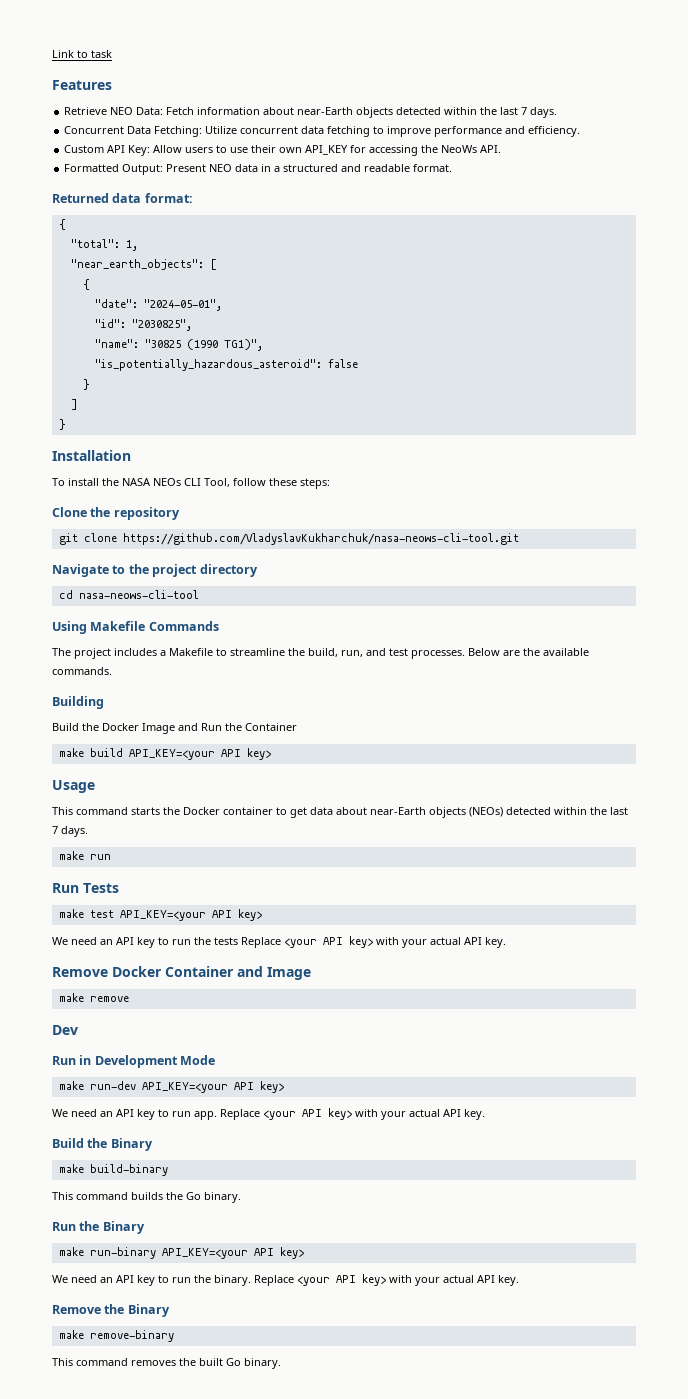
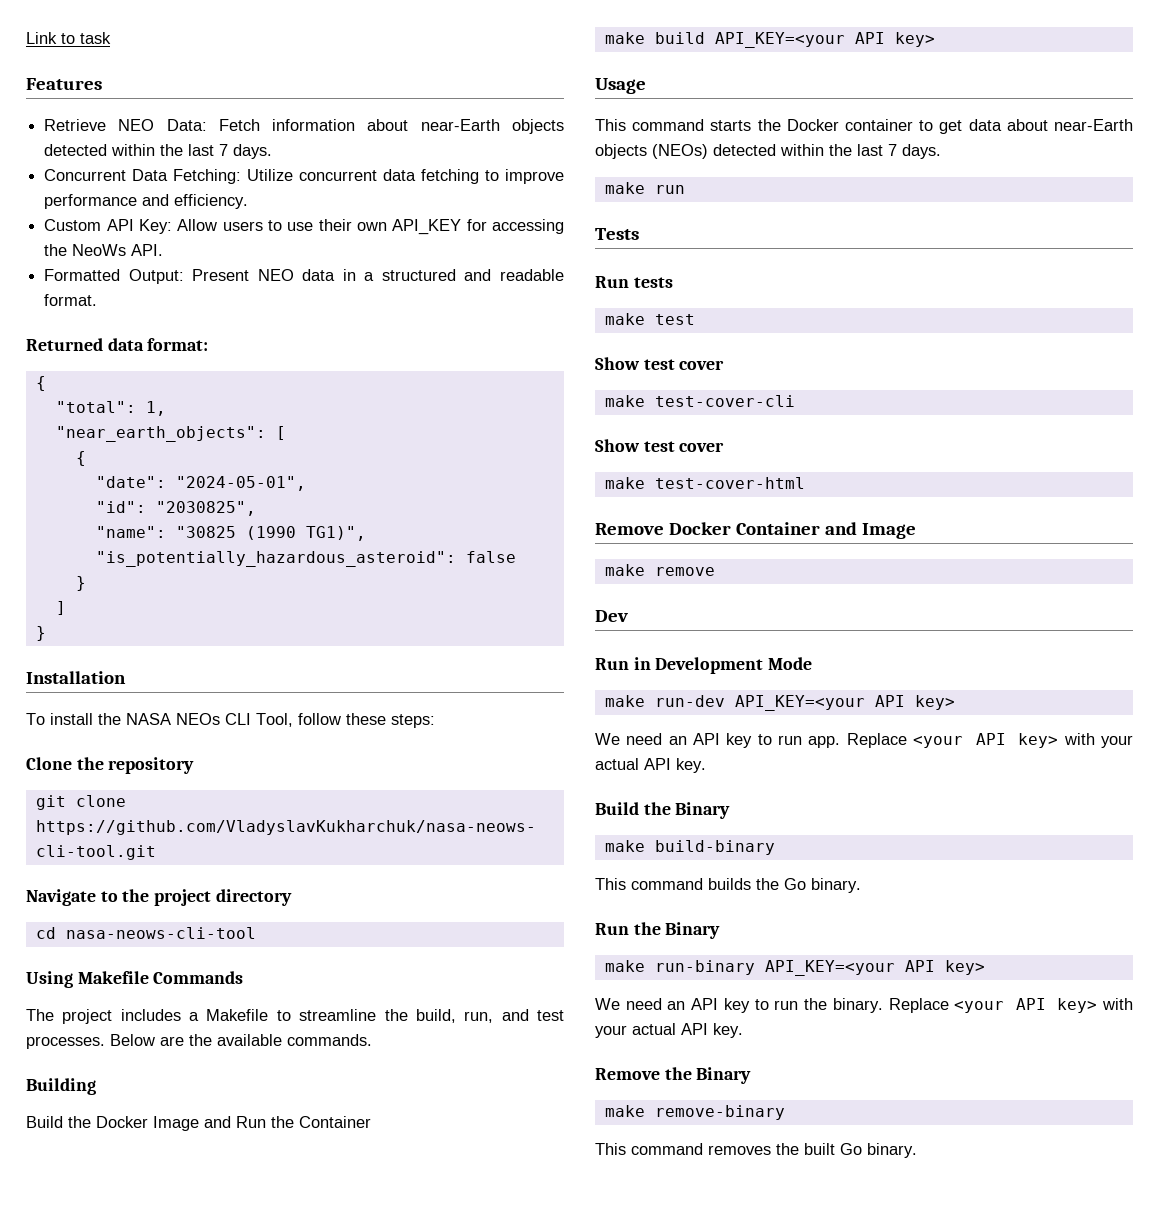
- Run Tests
+ Tests
+ Run tests
- make test API_KEY=<your API key>
- We need an API key to run the tests Replace <your API key> with your actual API key.
+ make test
+ Show test cover
+ make test-cover-cli
+ Show test cover
+ make test-cover-html

